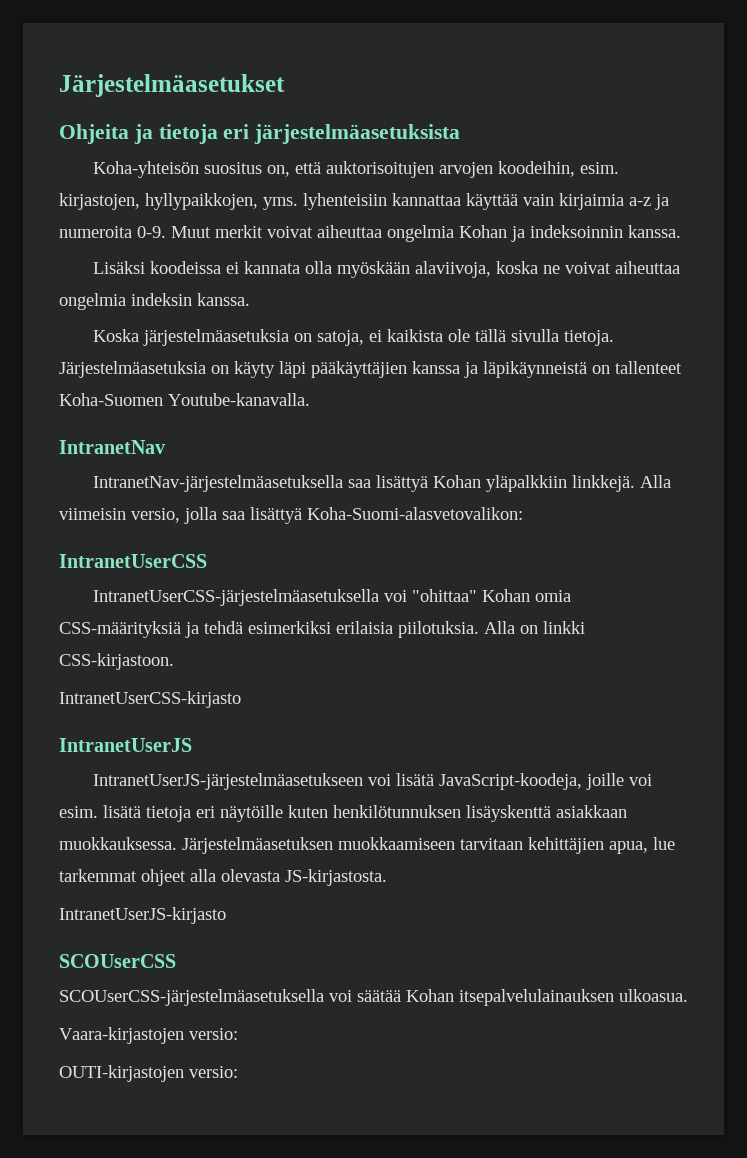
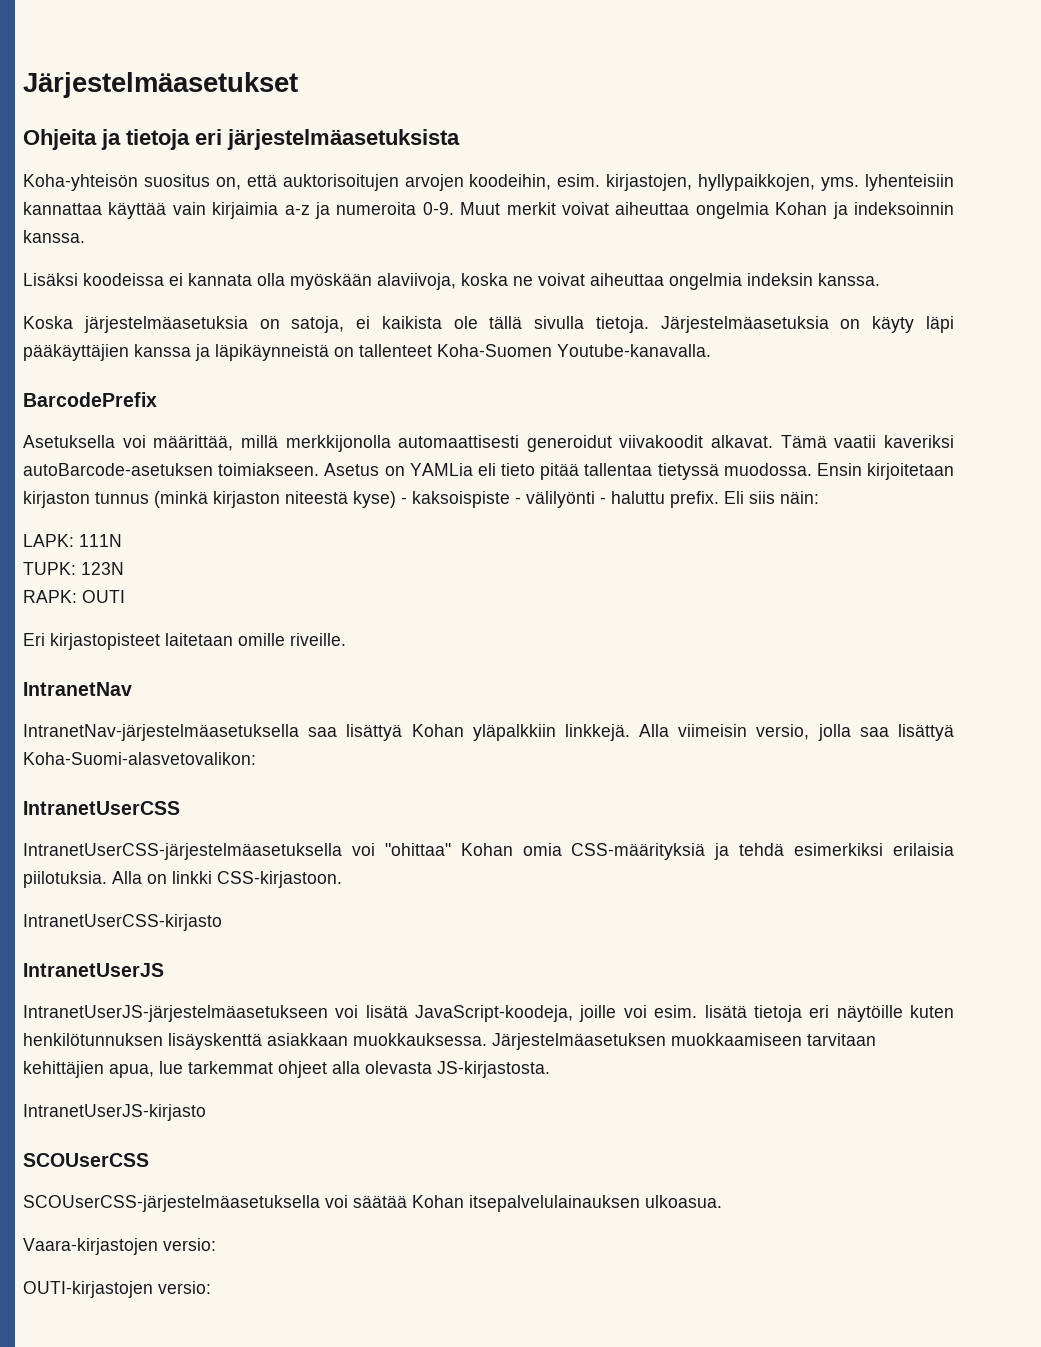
+ BarcodePrefix
+ Asetuksella voi määrittää, millä merkkijonolla automaattisesti generoidut viivakoodit alkavat. Tämä vaatii kaveriksi autoBarcode-asetuksen toimiakseen. Asetus on YAMLia eli tieto pitää tallentaa tietyssä muodossa. Ensin kirjoitetaan kirjaston tunnus (minkä kirjaston niteestä kyse) - kaksoispiste - välilyönti - haluttu prefix. Eli siis näin:
+ LAPK: 111N
+ TUPK: 123N
+ RAPK: OUTI
+ Eri kirjastopisteet laitetaan omille riveille.

